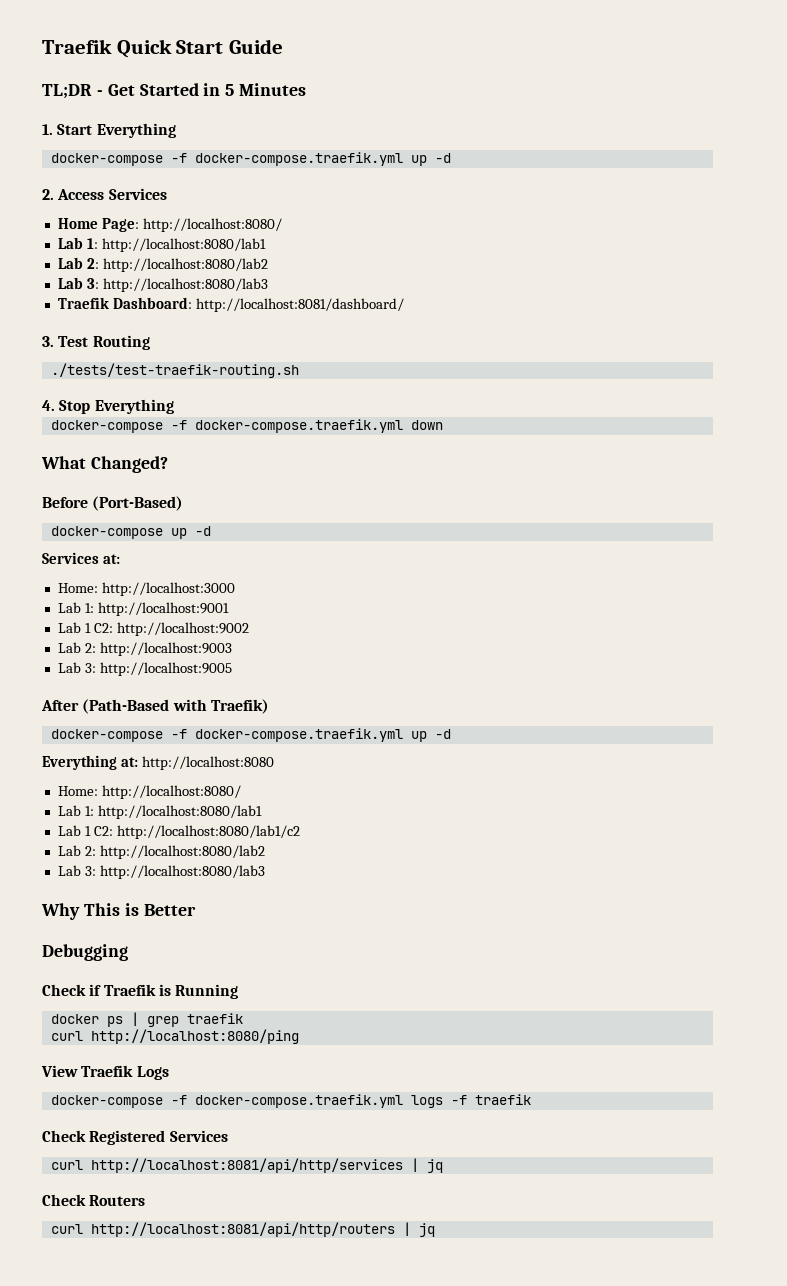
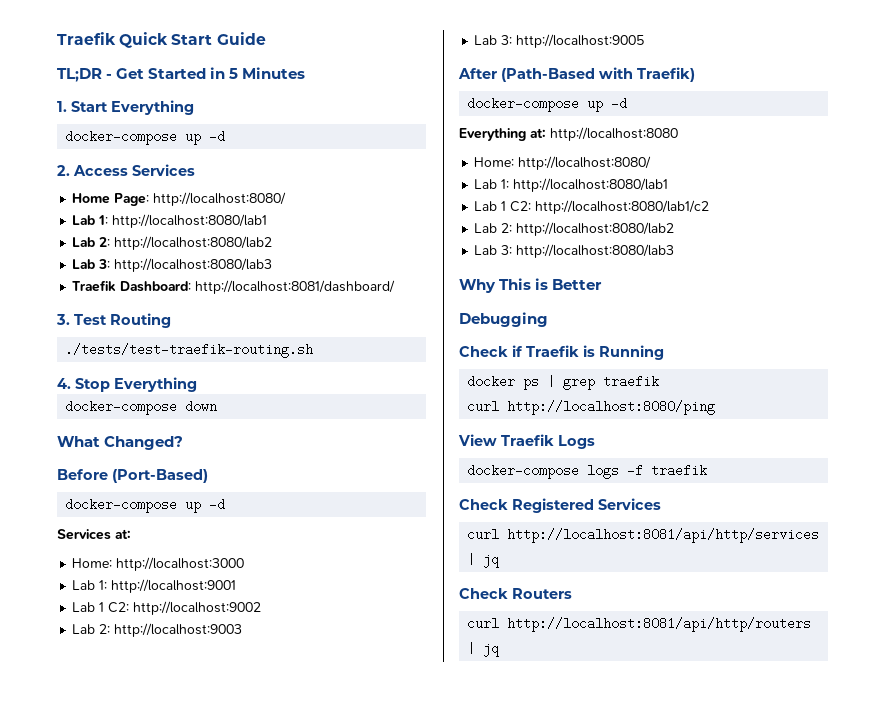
  1. Start Everything
- docker-compose -f docker-compose.traefik.yml up -d
+ docker-compose up -d
- docker-compose -f docker-compose.traefik.yml down
+ docker-compose down
  After (Path-Based with Traefik)
- docker-compose -f docker-compose.traefik.yml up -d
+ docker-compose up -d
- docker-compose -f docker-compose.traefik.yml logs -f traefik
+ docker-compose logs -f traefik

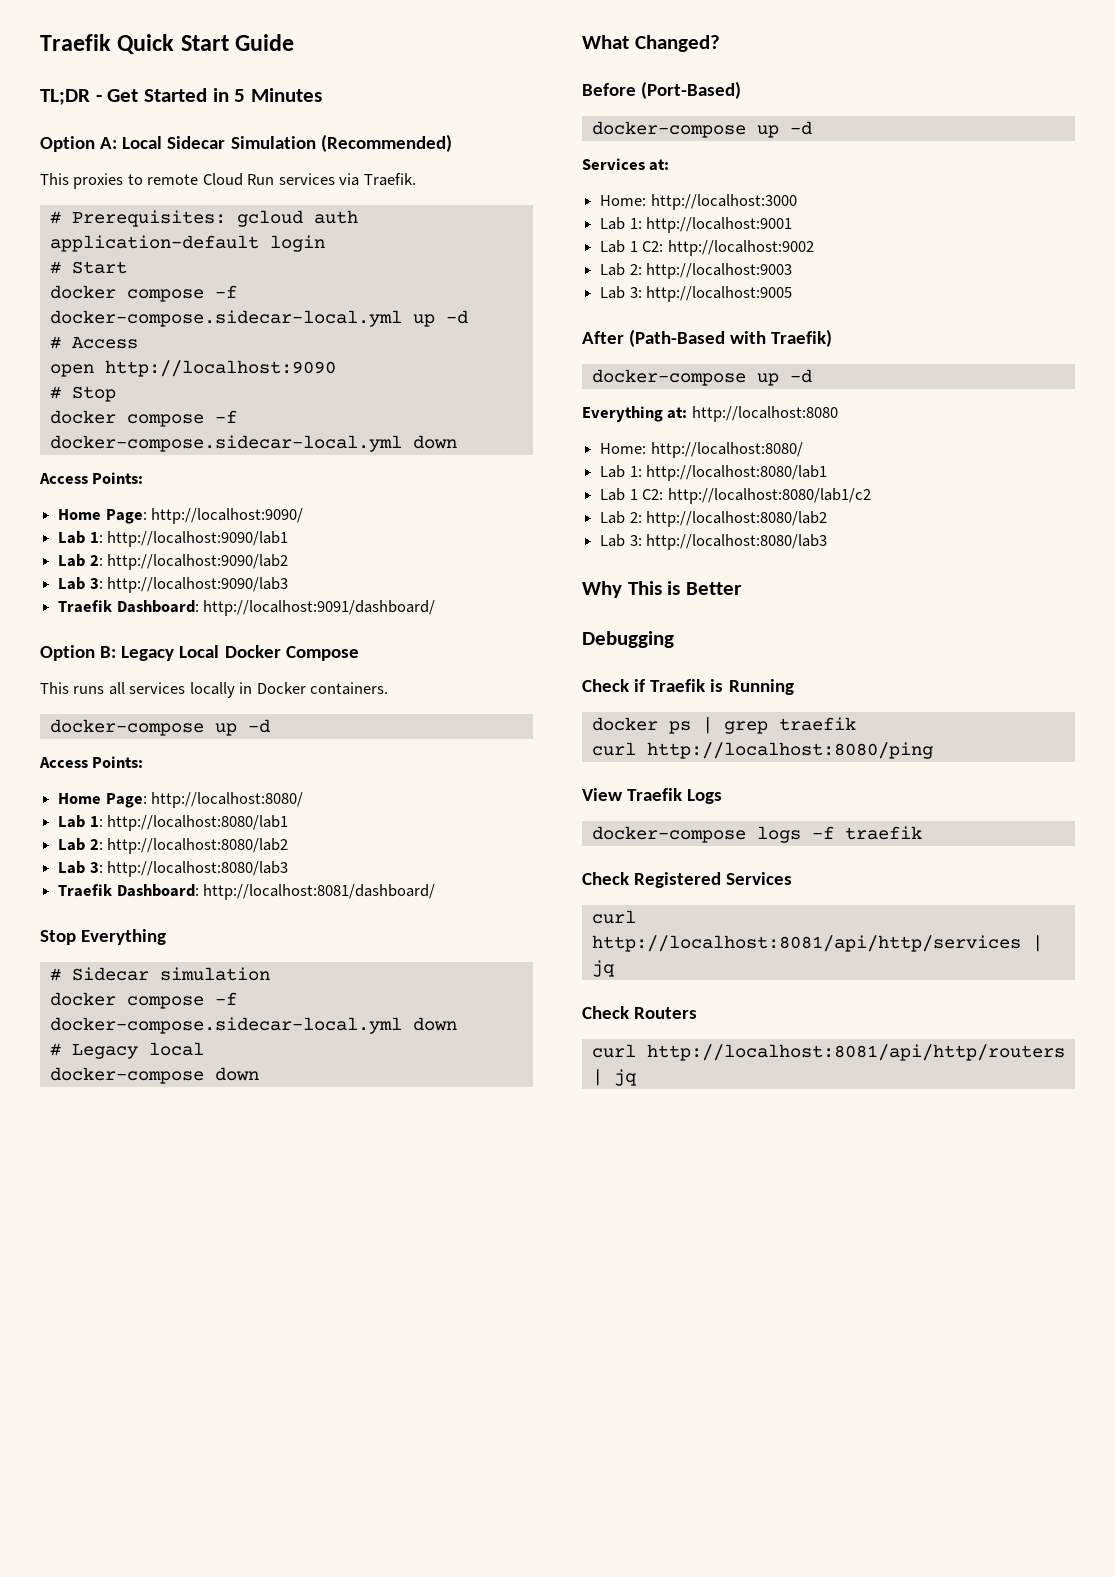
- 1. Start Everything
+ Option A: Local Sidecar Simulation (Recommended)
+ This proxies to remote Cloud Run services via Traefik.
+ # Prerequisites: gcloud auth application-default login
+ # Start
+ docker compose -f docker-compose.sidecar-local.yml up -d
+ # Access
+ open http://localhost:9090
+ # Stop
+ docker compose -f docker-compose.sidecar-local.yml down
+ Access Points:
+ Home Page: http://localhost:9090/
+ Lab 1: http://localhost:9090/lab1
+ Lab 2: http://localhost:9090/lab2
+ Lab 3: http://localhost:9090/lab3
+ Traefik Dashboard: http://localhost:9091/dashboard/
+ Option B: Legacy Local Docker Compose
+ This runs all services locally in Docker containers.
  docker-compose up -d
- 2. Access Services
+ Access Points:
- 3. Test Routing
- ./tests/test-traefik-routing.sh
- 4. Stop Everything
+ Stop Everything
+ # Sidecar simulation
+ docker compose -f docker-compose.sidecar-local.yml down
+ # Legacy local

